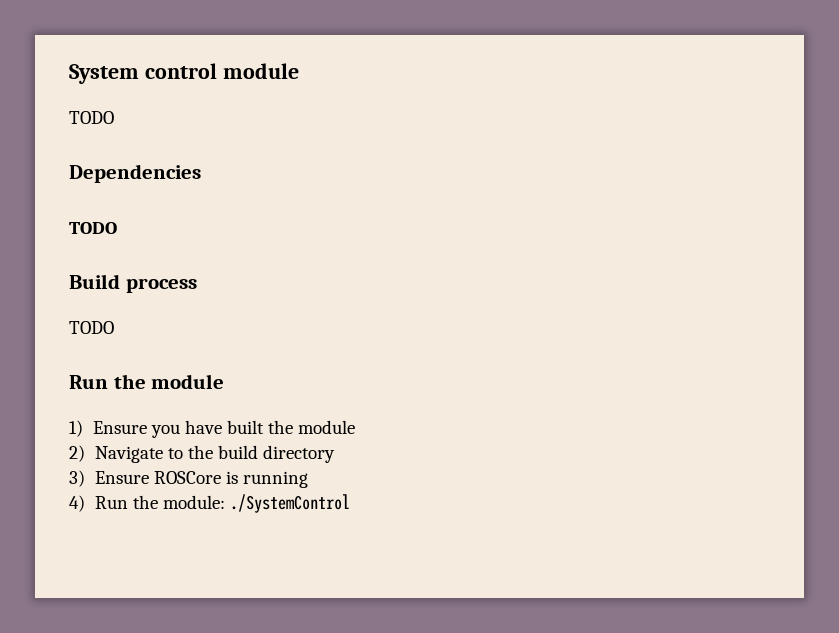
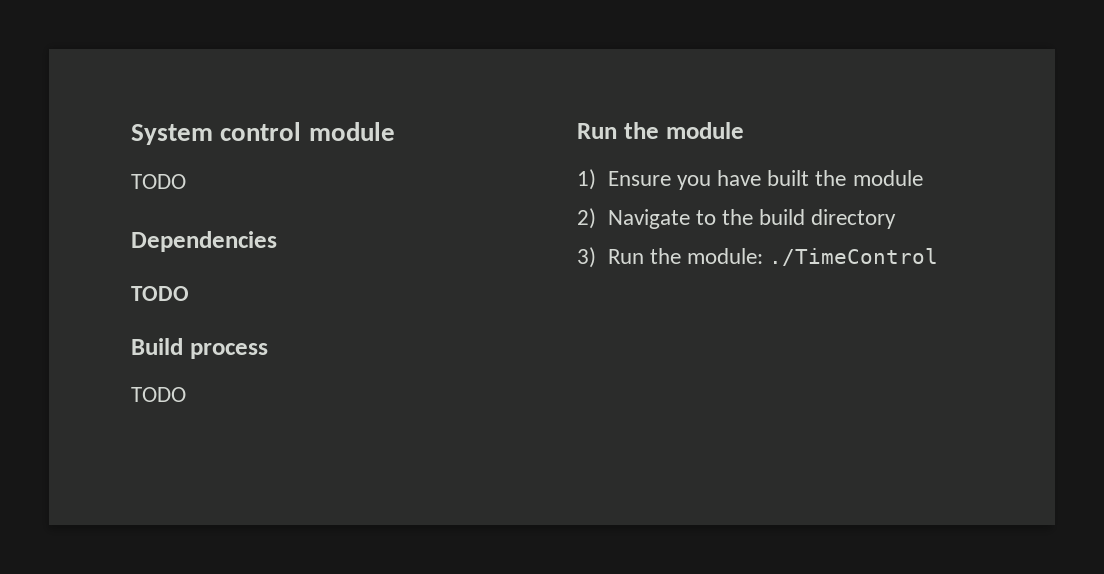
- 3) Ensure ROSCore is running
- 4) Run the module: ./SystemControl
+ 3) Run the module: ./TimeControl

